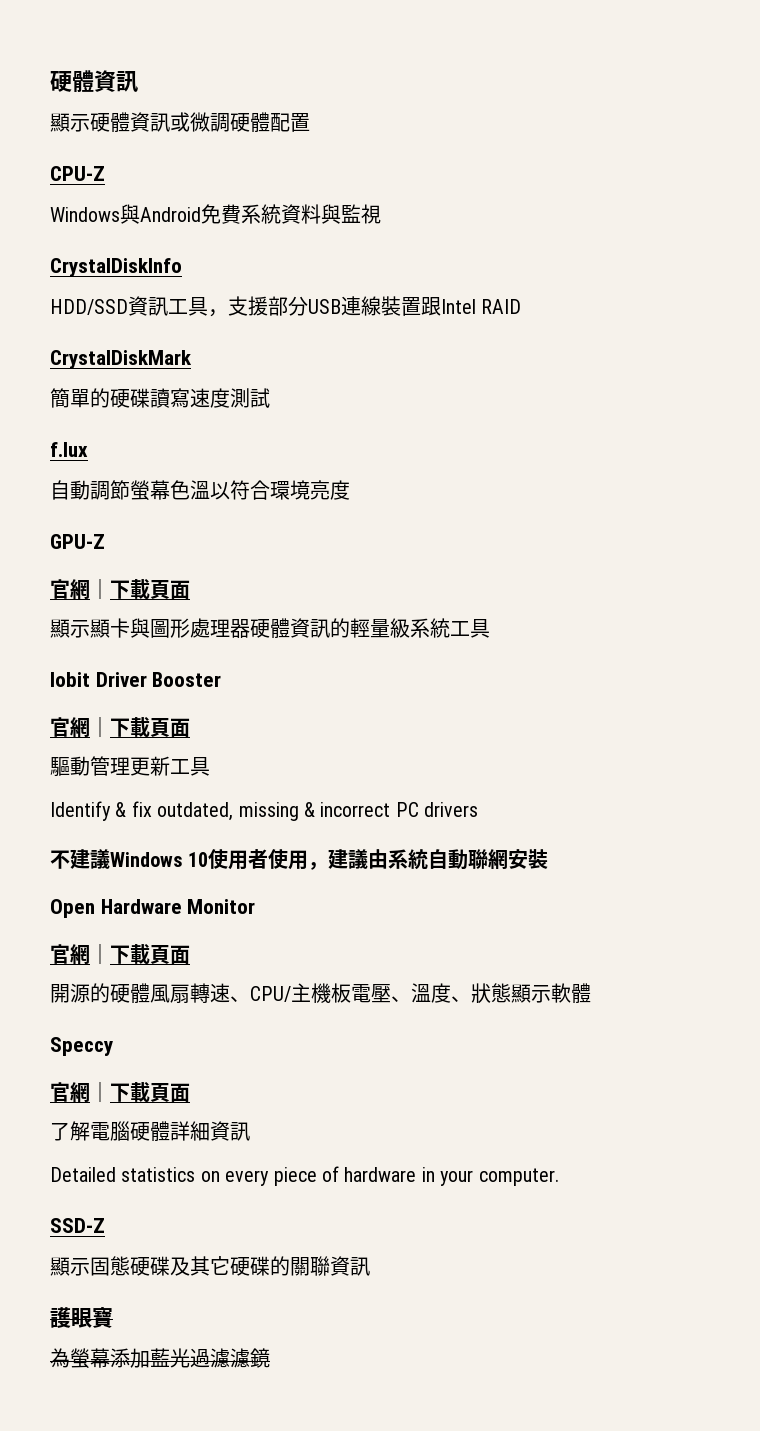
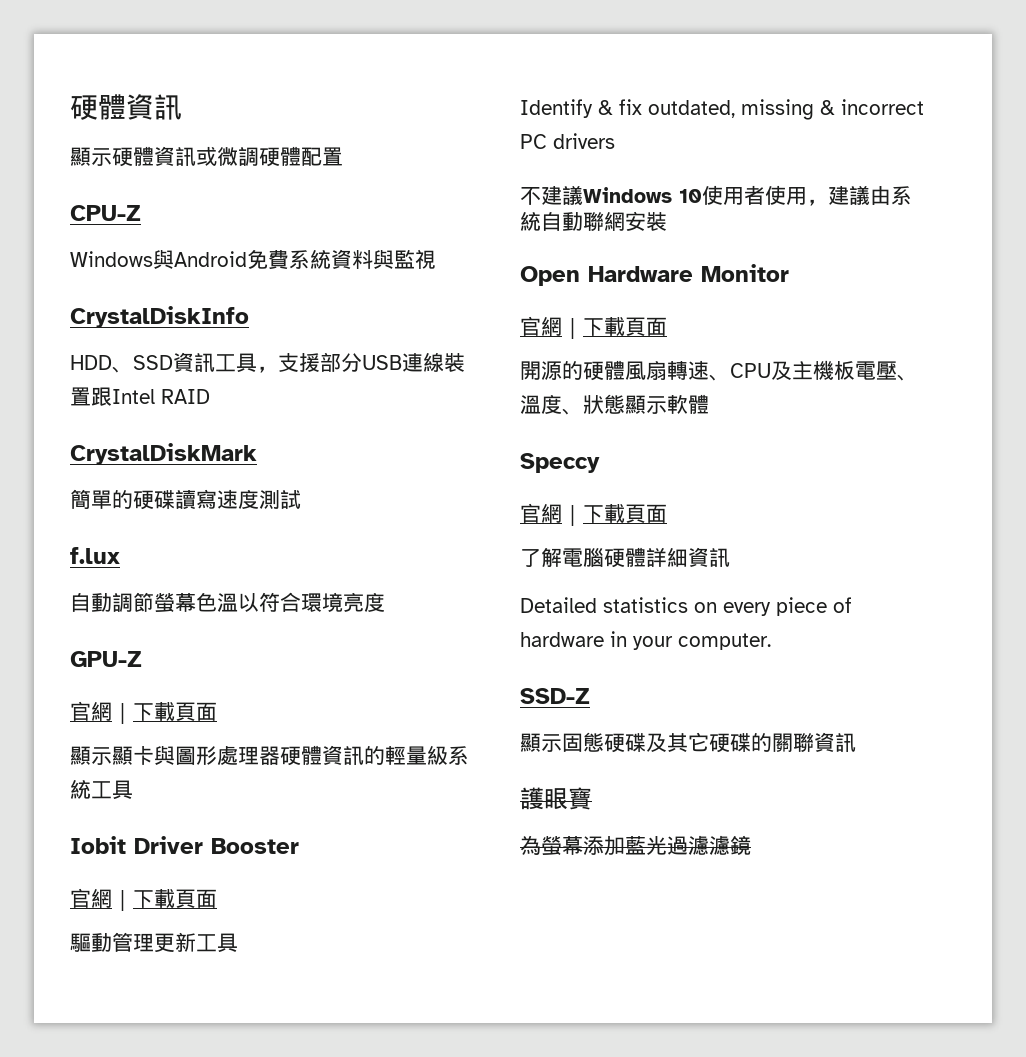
- HDD/SSD資訊工具，支援部分USB連線裝置跟Intel RAID
+ HDD、SSD資訊工具，支援部分USB連線裝置跟Intel RAID
- 開源的硬體風扇轉速、CPU/主機板電壓、溫度、狀態顯示軟體
+ 開源的硬體風扇轉速、CPU及主機板電壓、溫度、狀態顯示軟體

